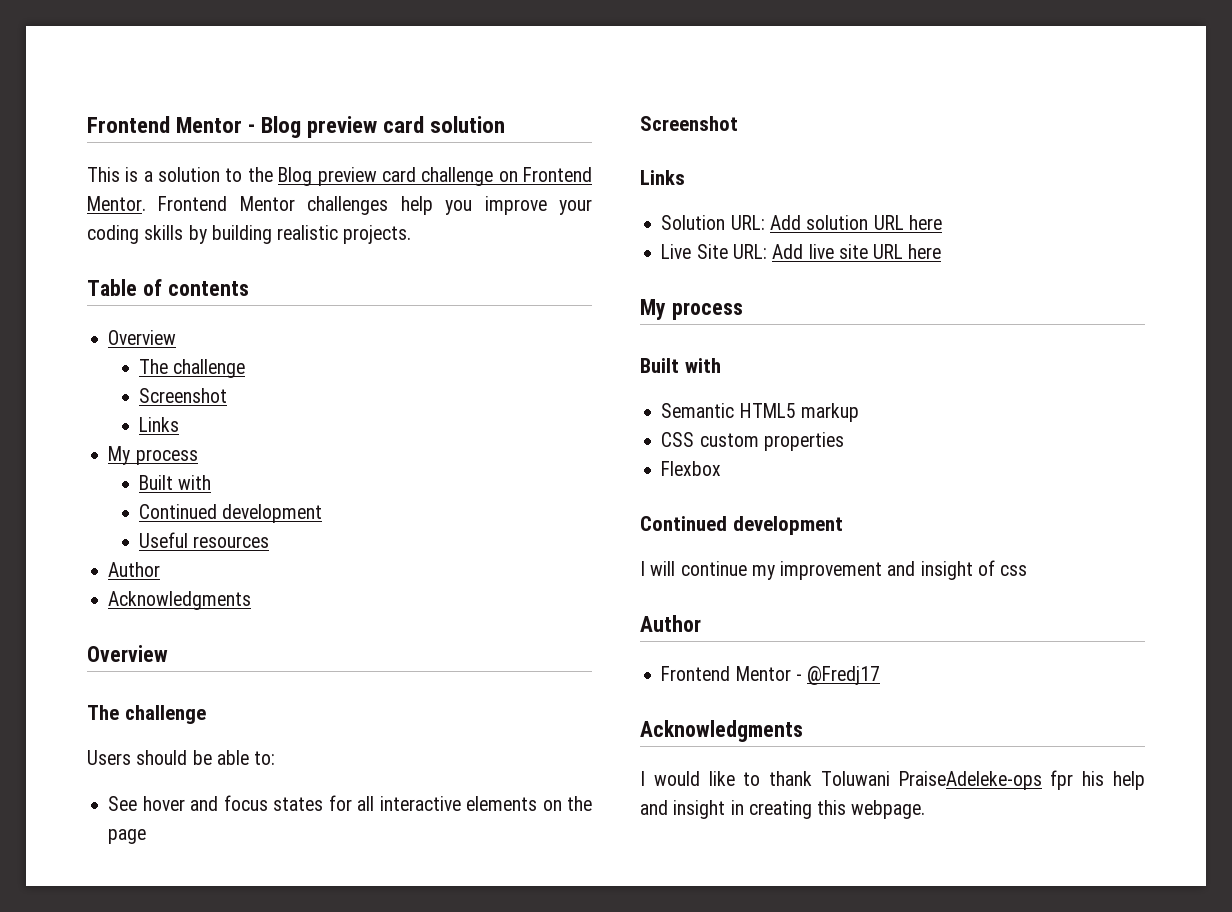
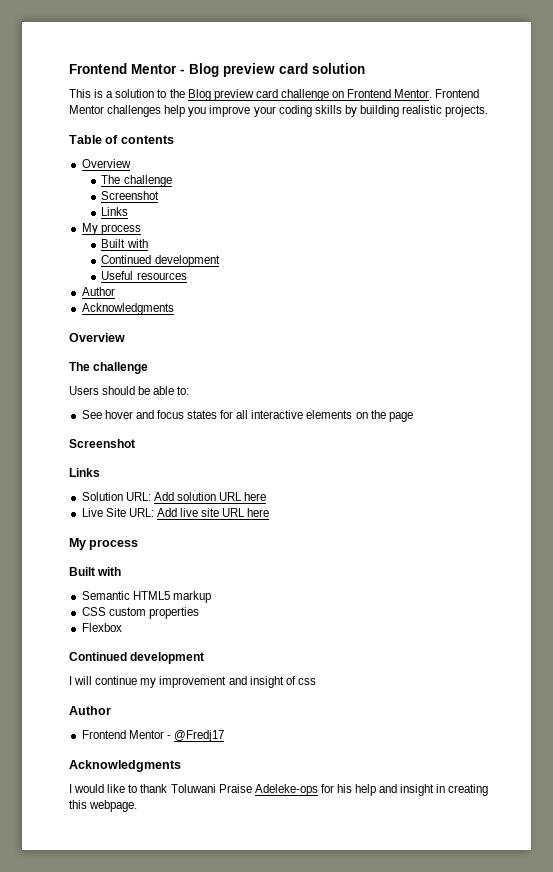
- I would like to thank Toluwani PraiseAdeleke-ops fpr his help and insight in creating this webpage.
+ I would like to thank Toluwani Praise Adeleke-ops for his help and insight in creating this webpage.

